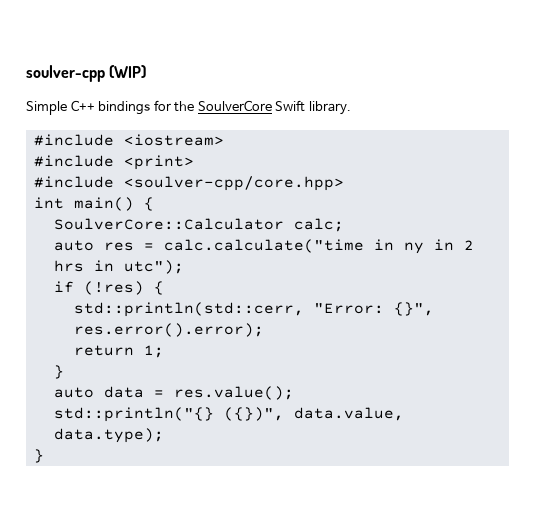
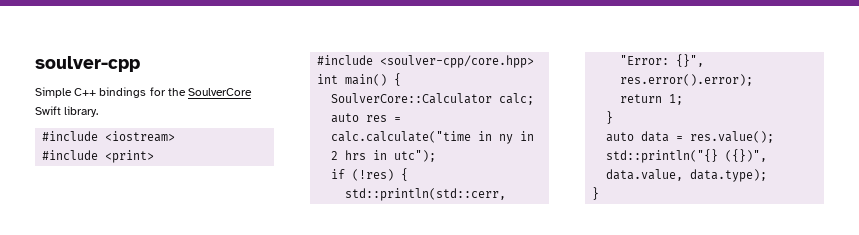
- soulver-cpp (WIP)
+ soulver-cpp

